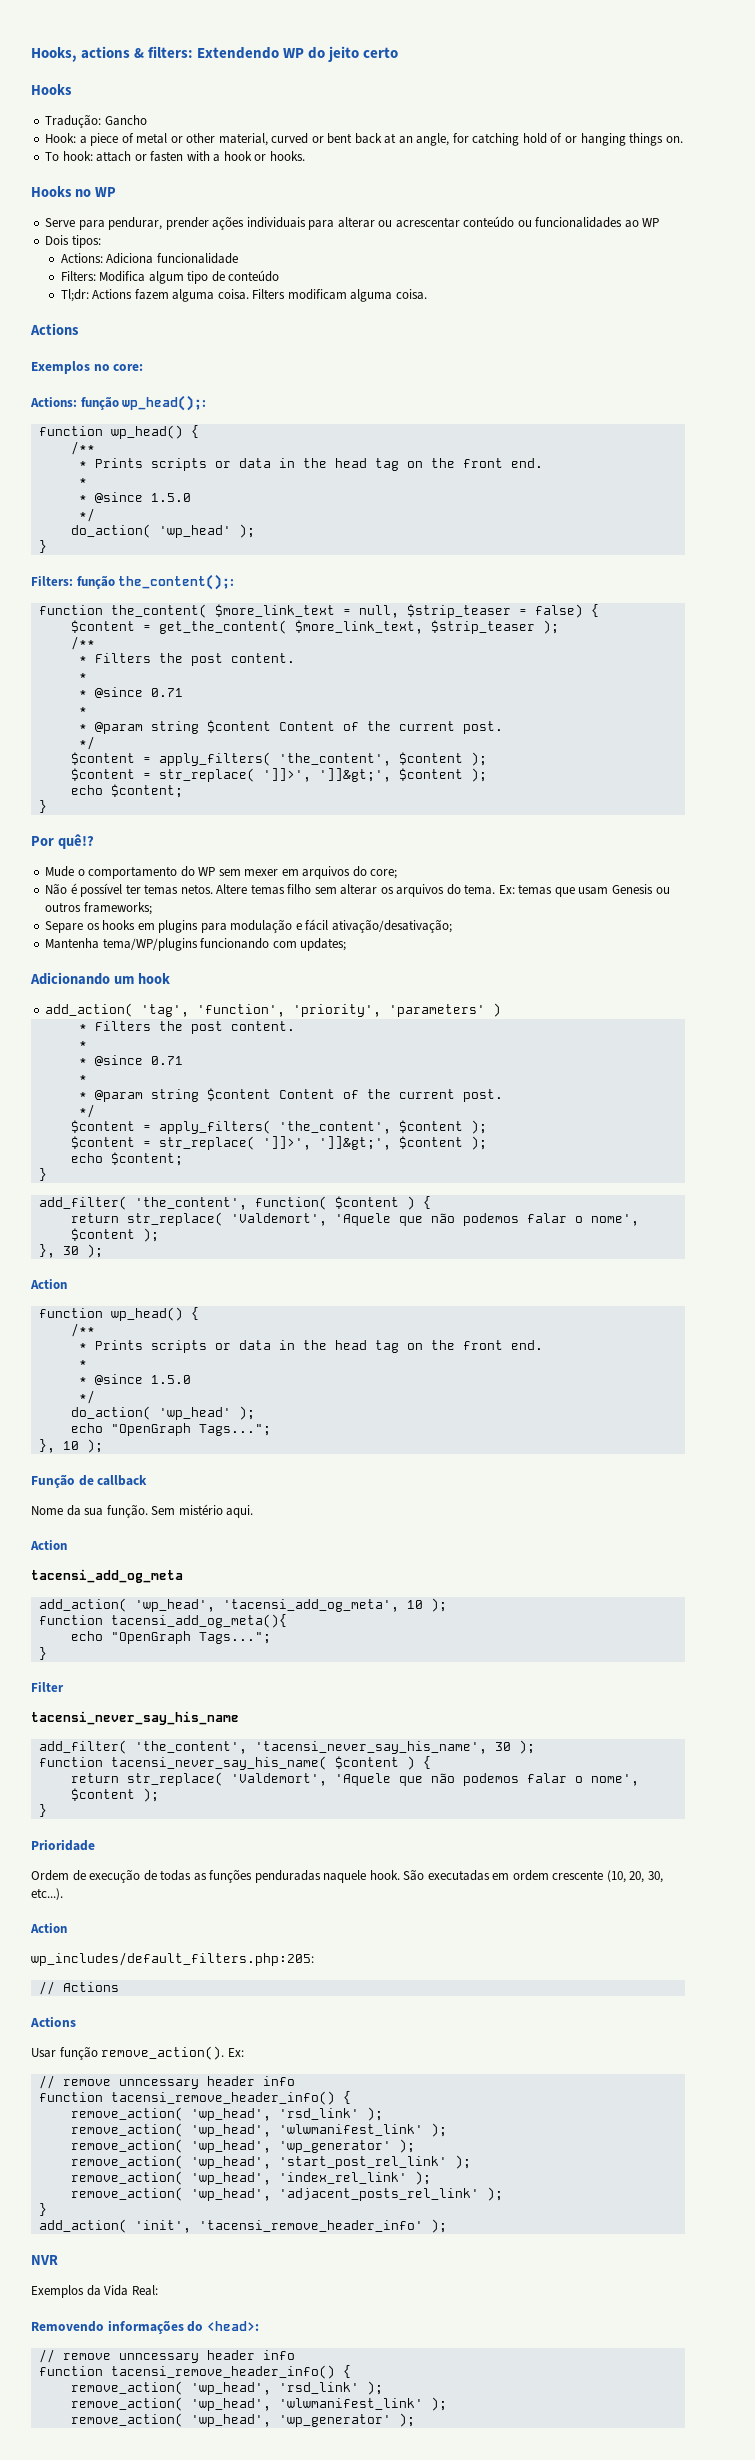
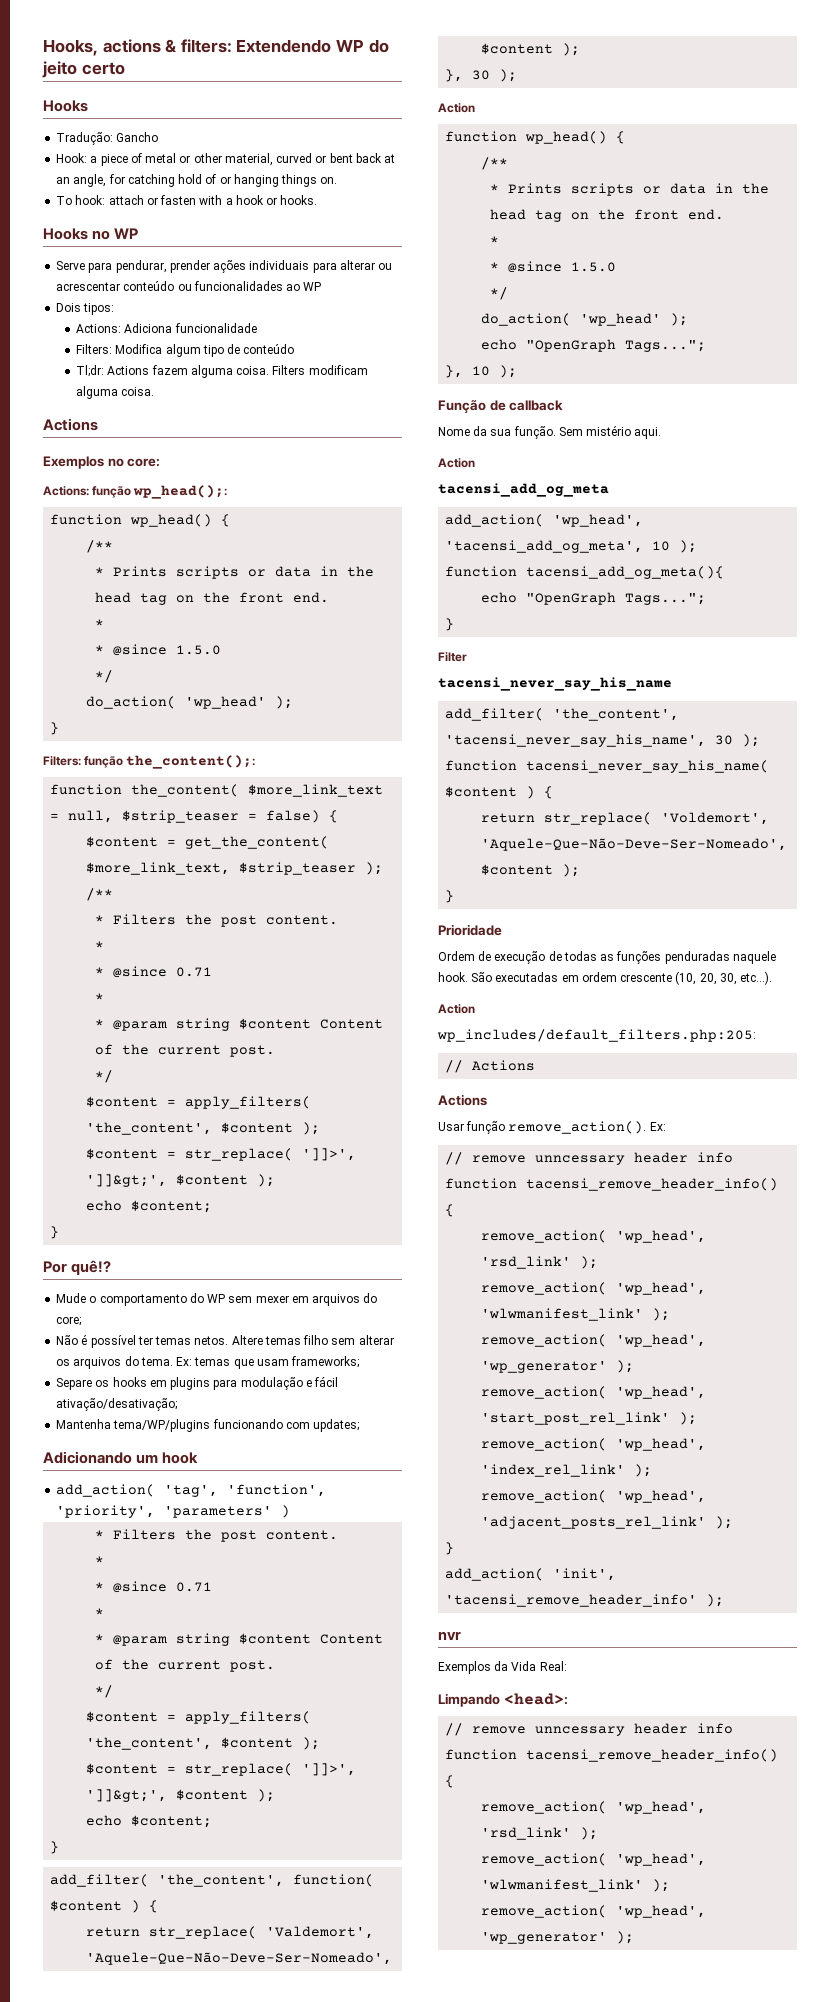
- Ex: temas que usam Genesis ou outros frameworks;
+ Ex: temas que usam frameworks;
  add_filter( 'the_content', function( $content ) {
- return str_replace( 'Valdemort', 'Aquele que não podemos falar o nome', $content );
+ return str_replace( 'Valdemort', 'Aquele-Que-Não-Deve-Ser-Nomeado', $content );
  function tacensi_never_say_his_name( $content ) {
- return str_replace( 'Valdemort', 'Aquele que não podemos falar o nome', $content );
+ return str_replace( 'Voldemort', 'Aquele-Que-Não-Deve-Ser-Nomeado', $content );
- NVR
+ nvr
- Removendo informações do <head>:
+ Limpando <head>:

